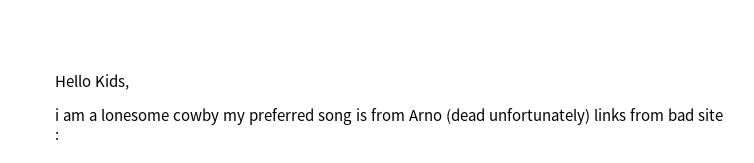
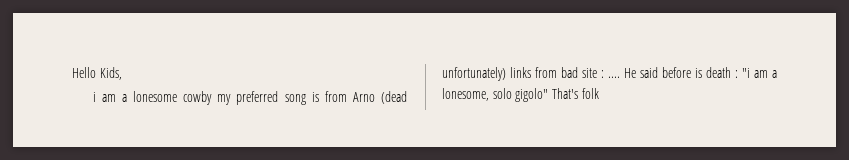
- i am a lonesome cowby my preferred song is from Arno (dead unfortunately) links from bad site :
+ i am a lonesome cowby my preferred song is from Arno (dead unfortunately) links from bad site : .... He said before is death : "i am a lonesome, solo gigolo" That's folk

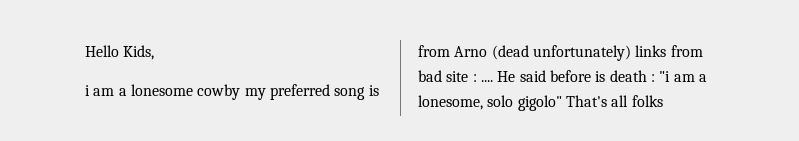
- He said before is death : "i am a lonesome, solo gigolo" That's folk
+ He said before is death : "i am a lonesome, solo gigolo" That's all folks

